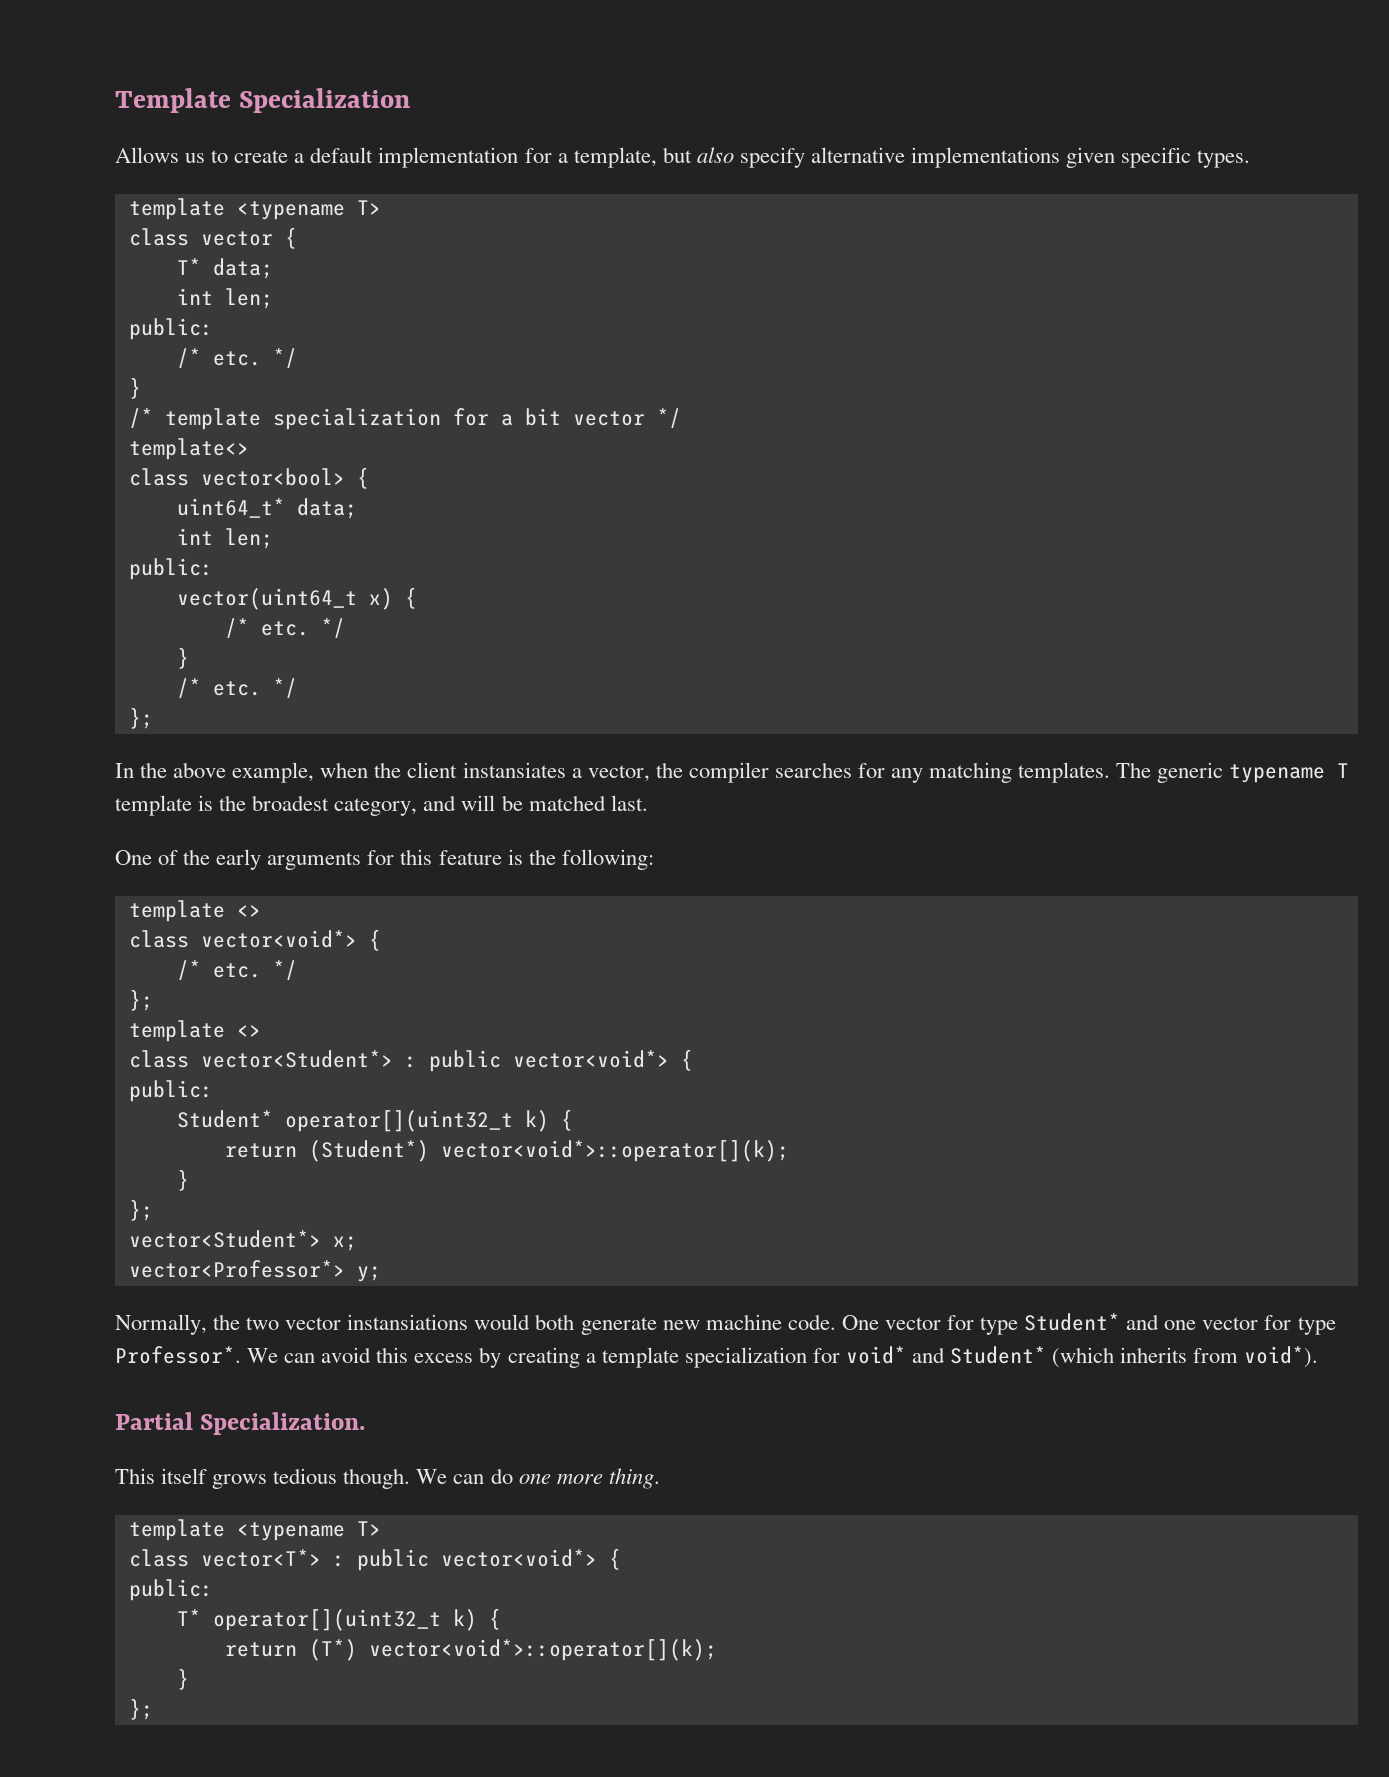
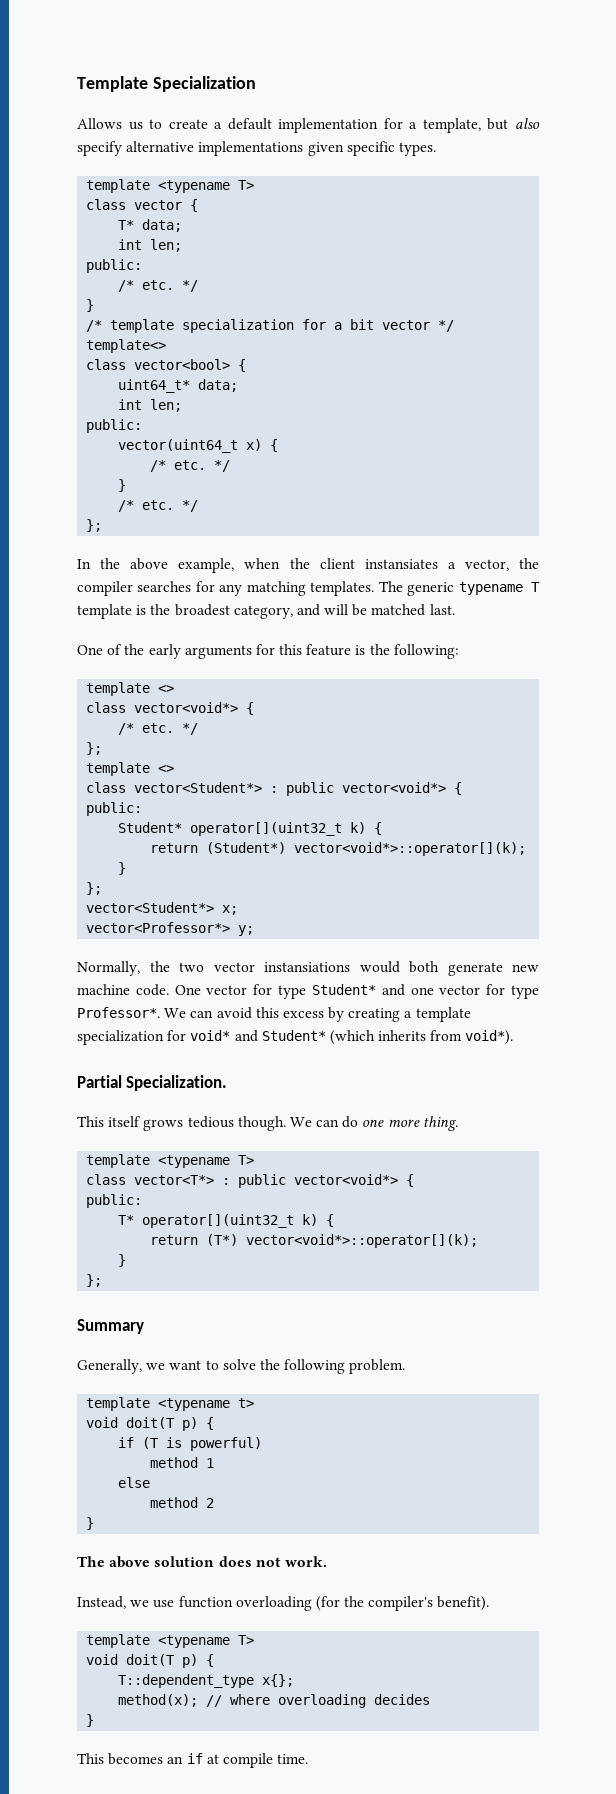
+ Summary
+ Generally, we want to solve the following problem.
+ template <typename t>
+ void doit(T p) {
+ if (T is powerful)
+ method 1
+ else
+ method 2
+ }
+ The above solution does not work.
+ Instead, we use function overloading (for the compiler's benefit).
+ template <typename T>
+ void doit(T p) {
+ T::dependent_type x{};
+ method(x); // where overloading decides
+ }
+ This becomes an if at compile time.

